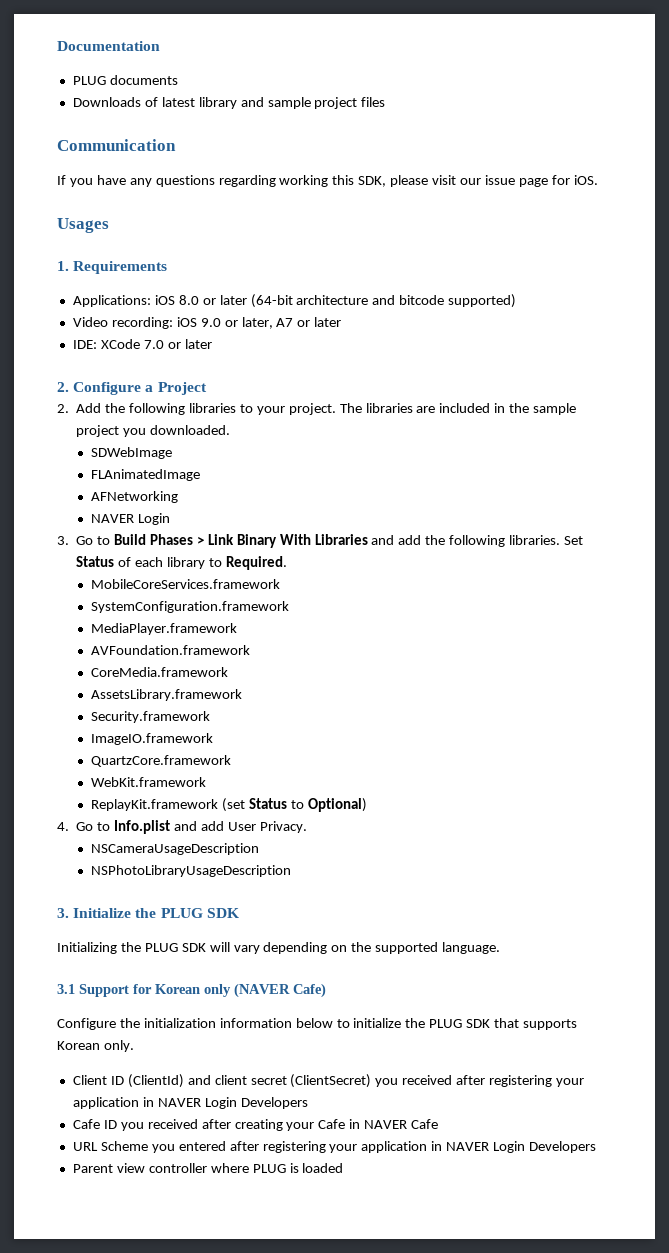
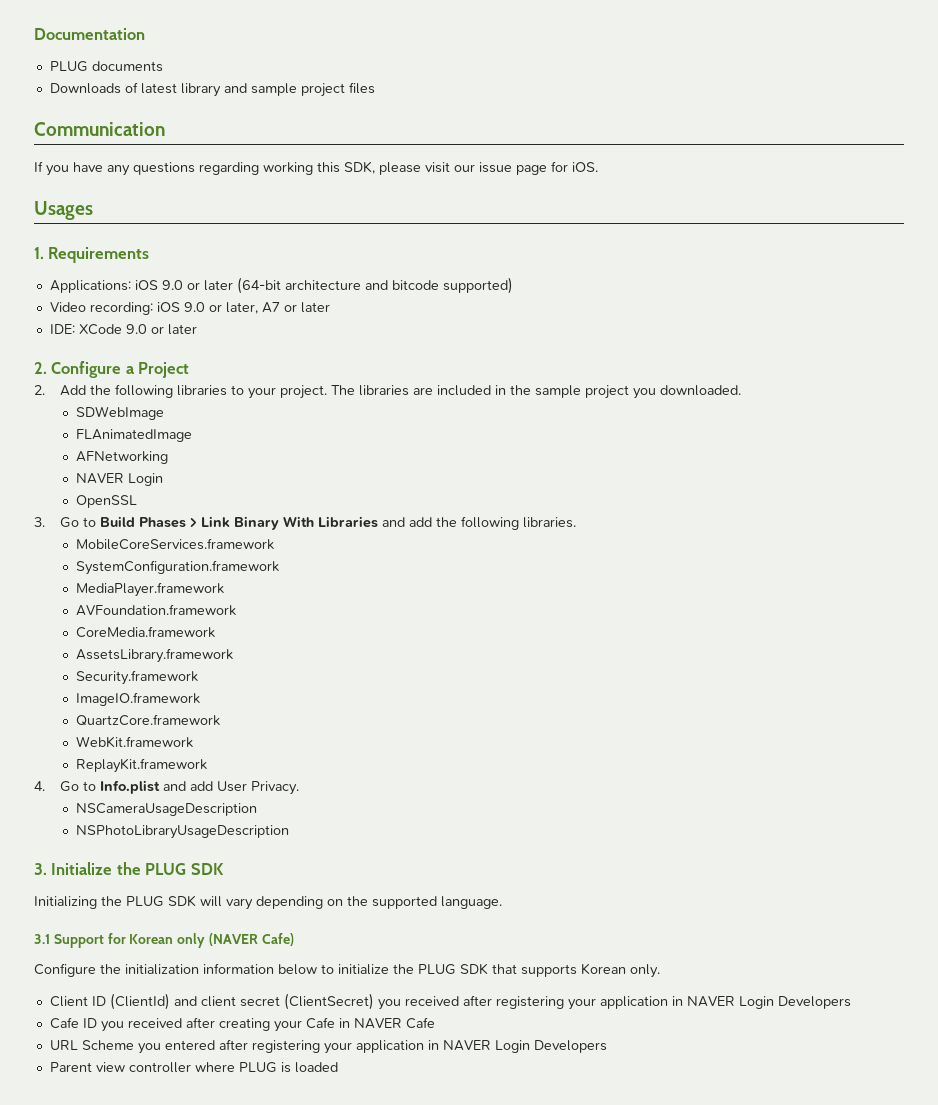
- Applications: iOS 8.0 or later (64-bit architecture and bitcode supported)
+ Applications: iOS 9.0 or later (64-bit architecture and bitcode supported)
- IDE: XCode 7.0 or later
+ IDE: XCode 9.0 or later
+ OpenSSL
- Set Status of each library to Required.
- ReplayKit.framework (set Status to Optional)
+ ReplayKit.framework

